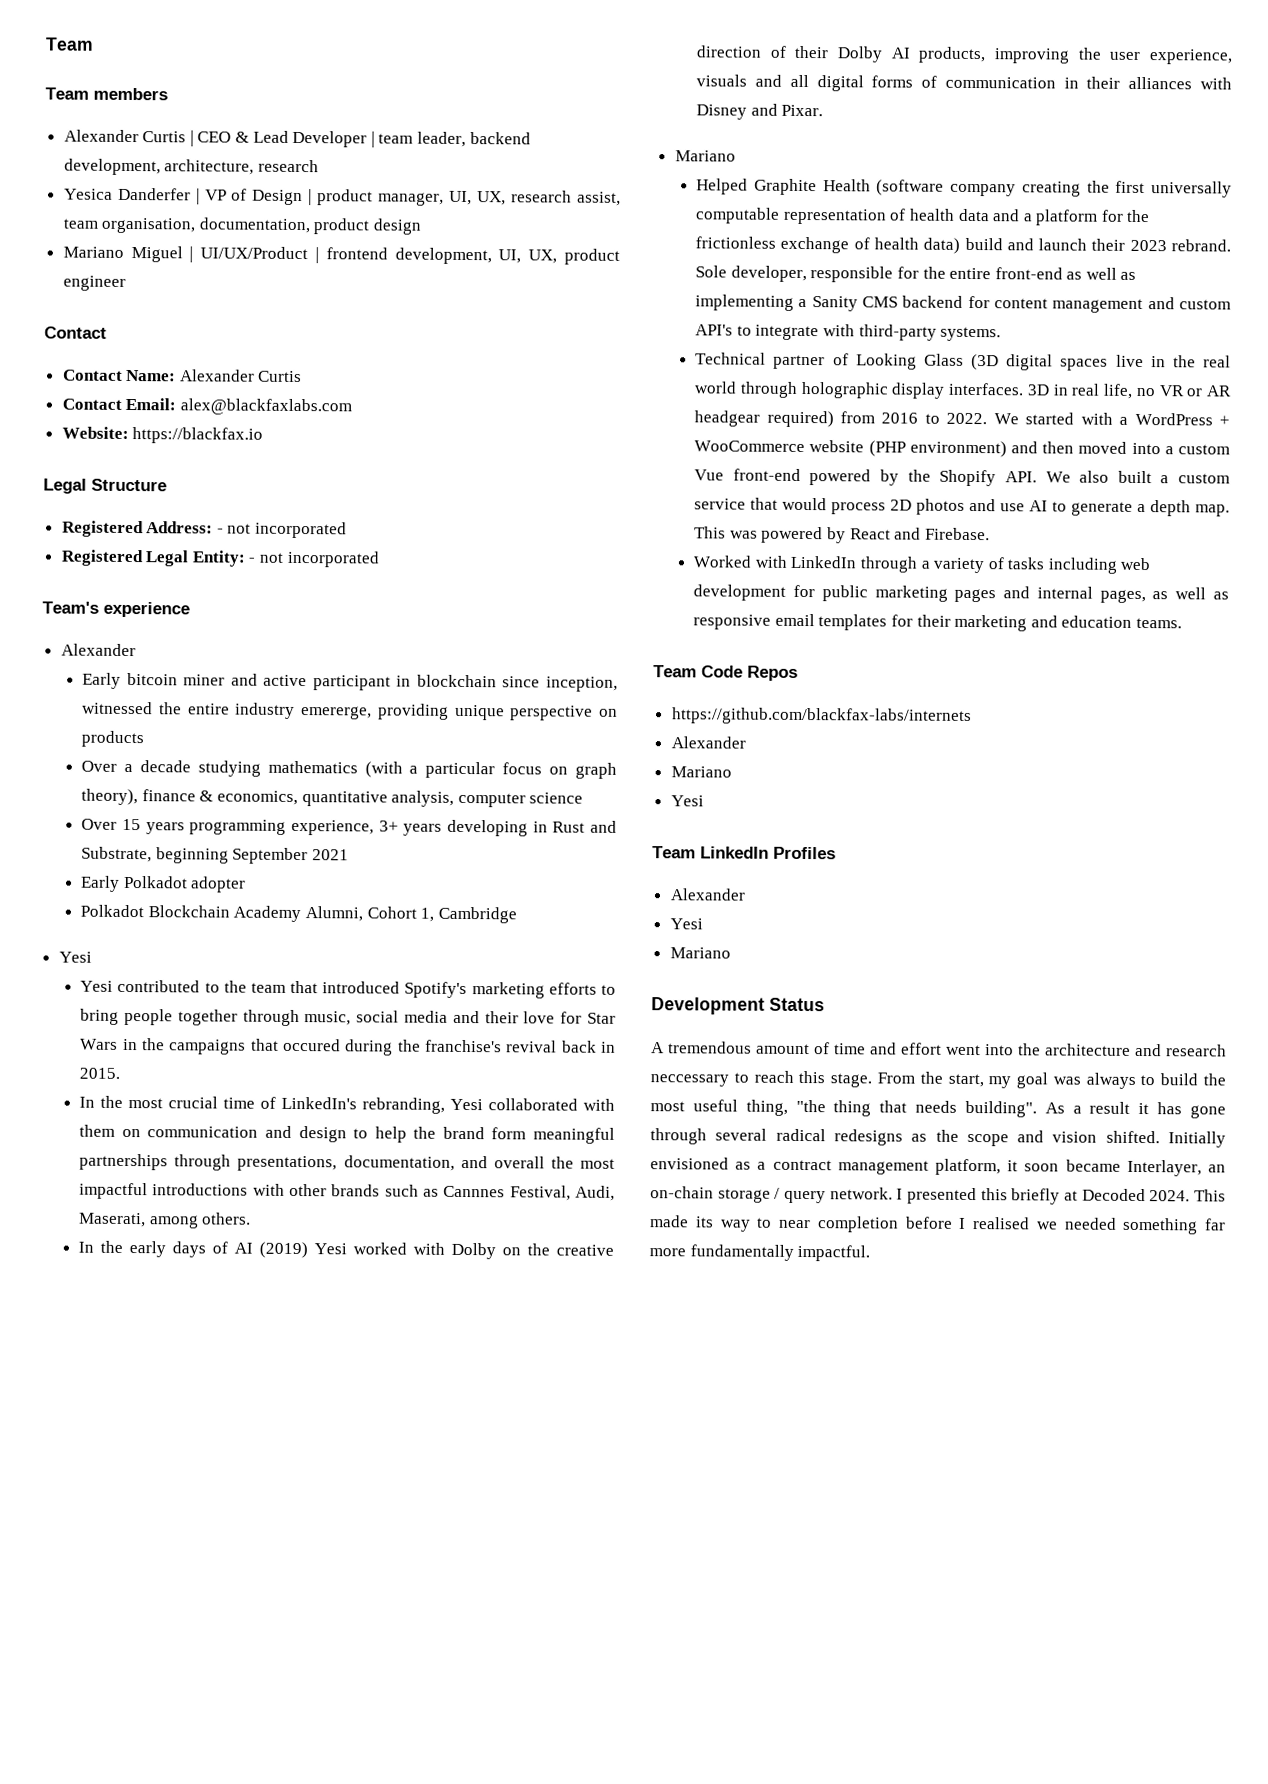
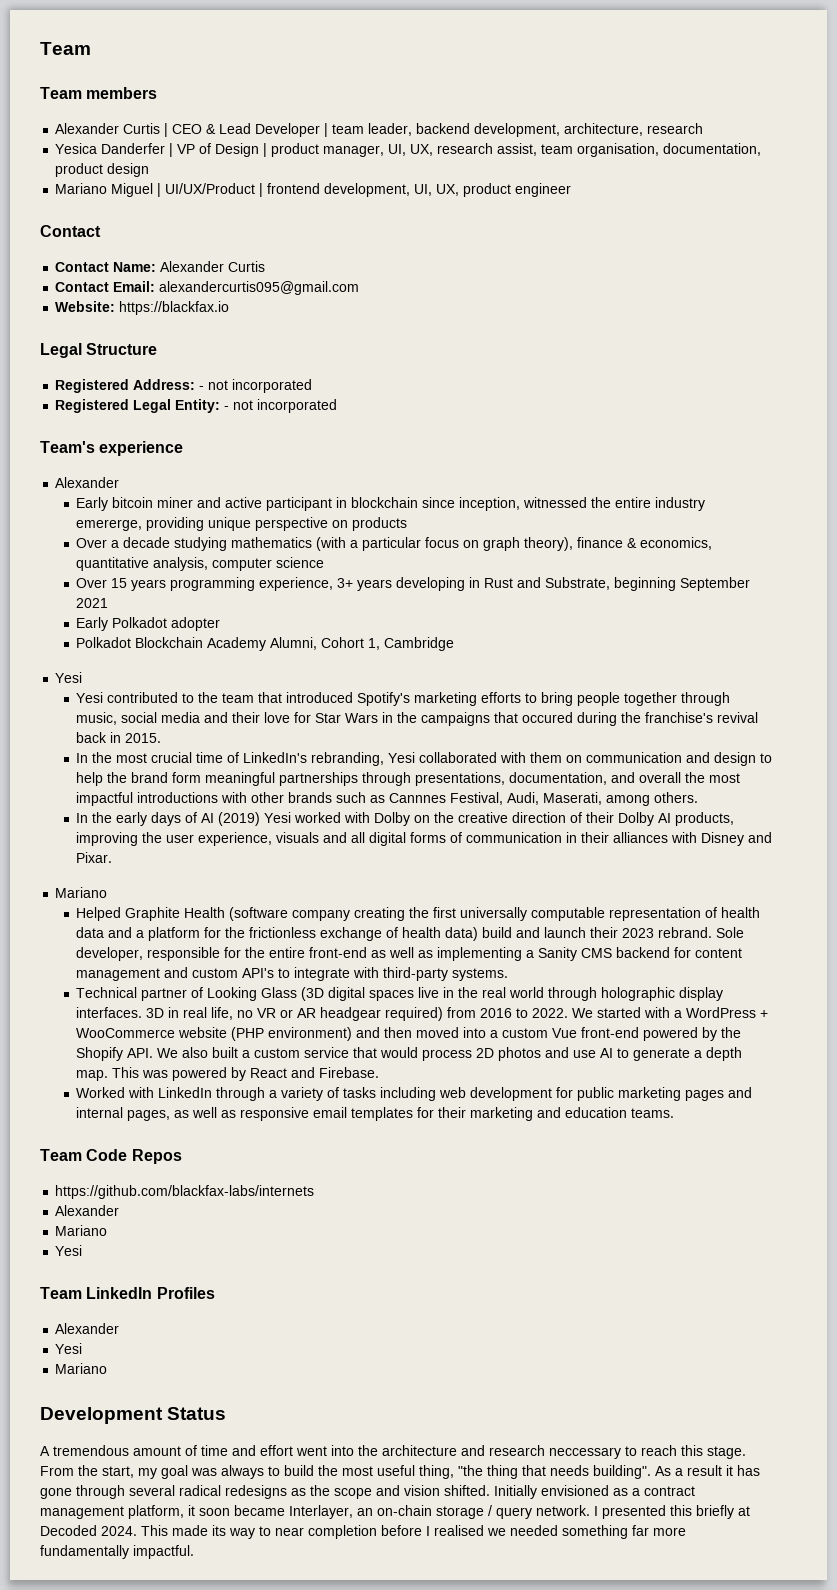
- Contact Email: alex@blackfaxlabs.com
+ Contact Email: alexandercurtis095@gmail.com

